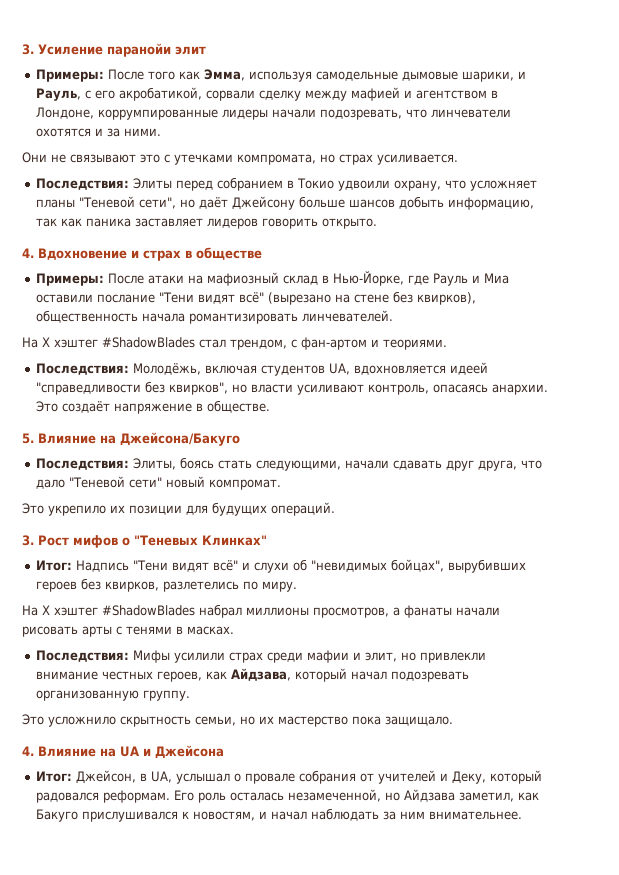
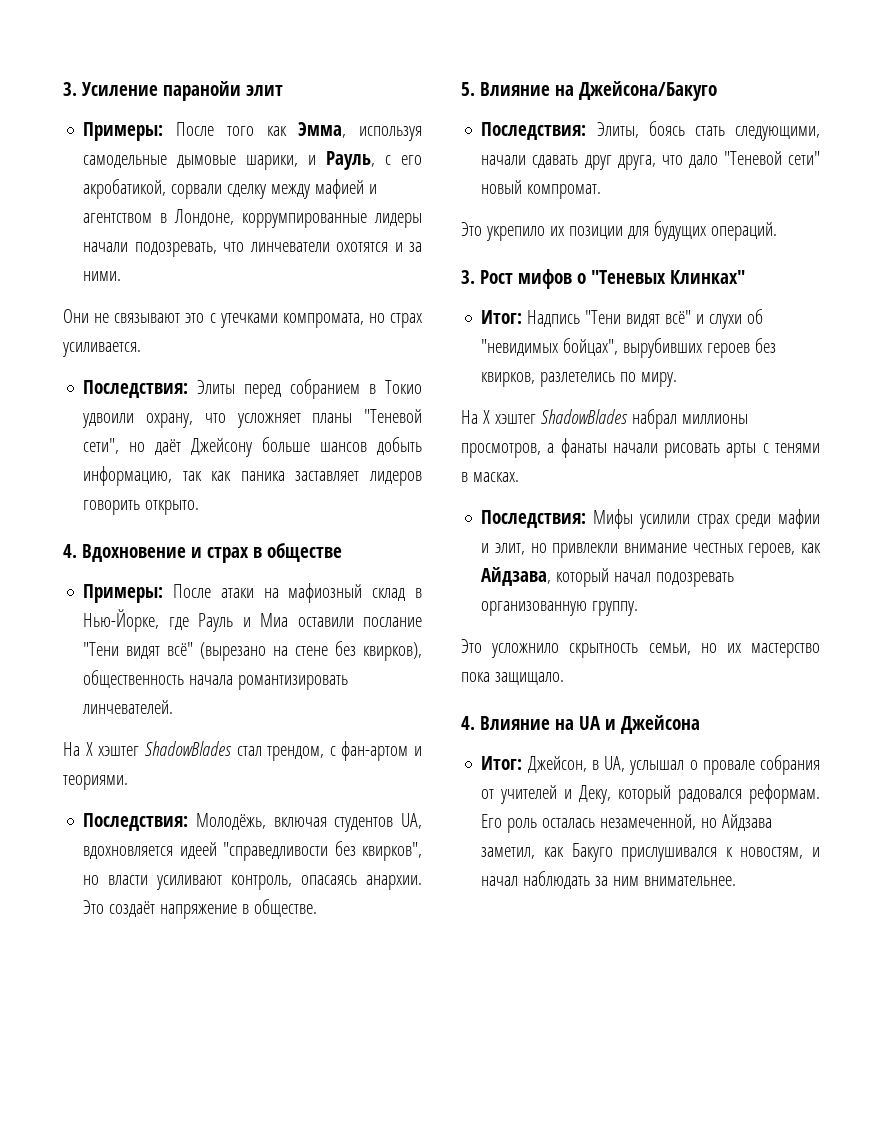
- На X хэштег #ShadowBlades стал трендом, с фан-артом и теориями.
+ На X хэштег ShadowBlades стал трендом, с фан-артом и теориями.
- На X хэштег #ShadowBlades набрал миллионы просмотров, а фанаты начали рисовать арты с тенями в масках.
+ На X хэштег ShadowBlades набрал миллионы просмотров, а фанаты начали рисовать арты с тенями в масках.

